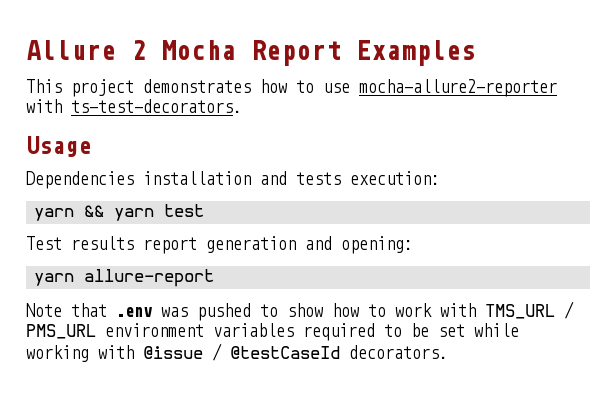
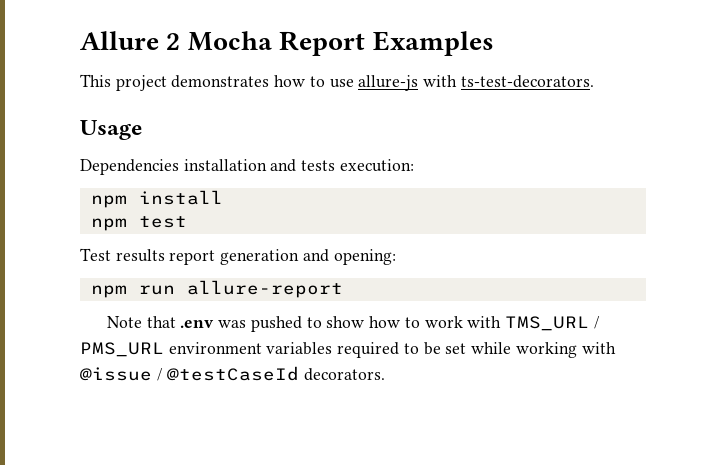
- This project demonstrates how to use mocha-allure2-reporter with ts-test-decorators.
+ This project demonstrates how to use allure-js with ts-test-decorators.
- yarn && yarn test
+ npm install
+ npm test
- yarn allure-report
+ npm run allure-report

